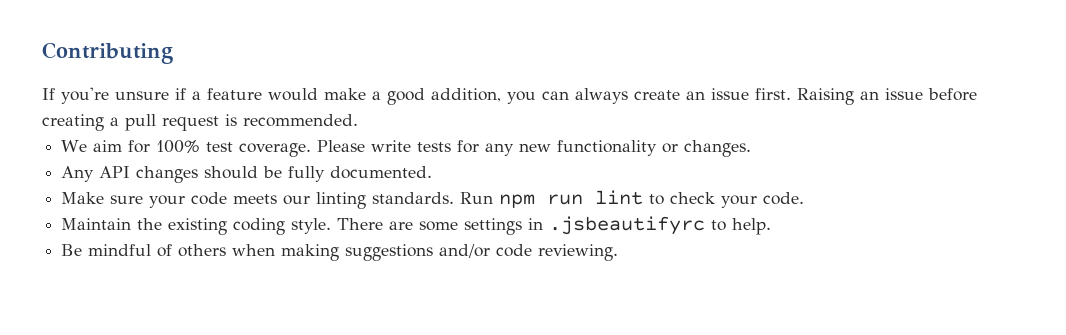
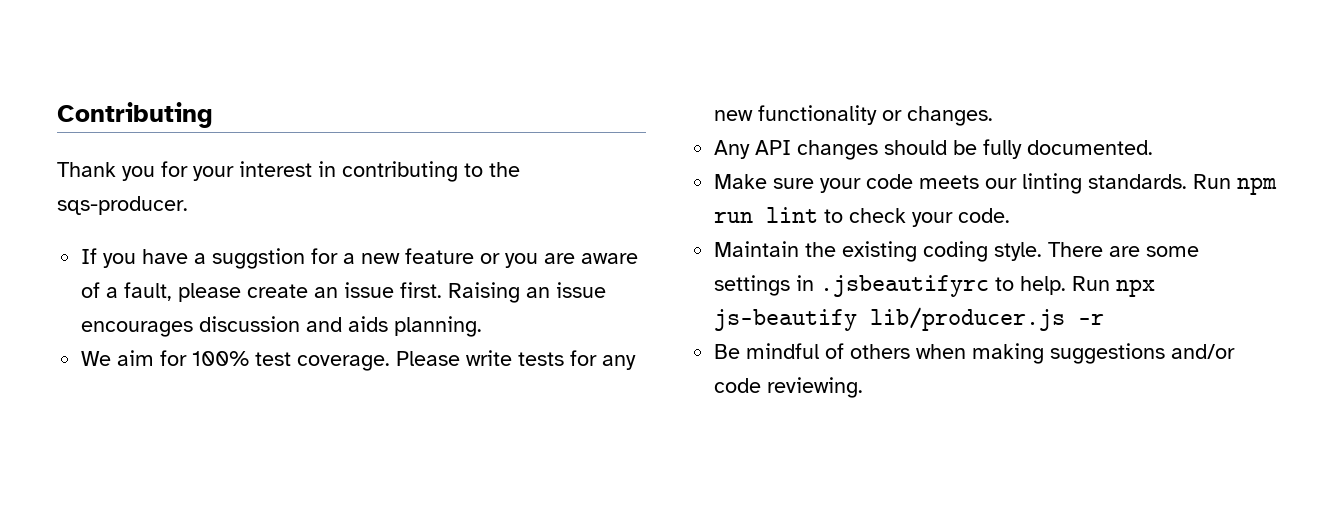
- If you're unsure if a feature would make a good addition, you can always create an issue first.
+ Thank you for your interest in contributing to the sqs-producer.
+ If you have a suggstion for a new feature or you are aware of a fault, please create an issue first.
- Raising an issue before creating a pull request is recommended.
+ Raising an issue encourages discussion and aids planning.
+ Run npx js-beautify lib/producer.js -r

